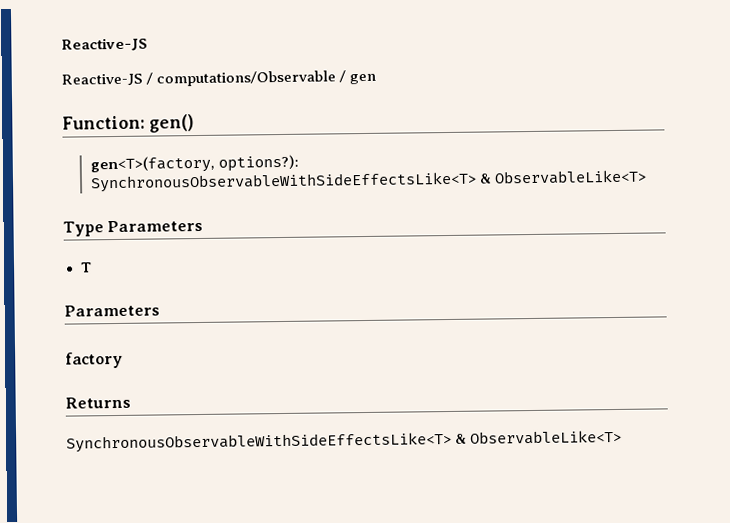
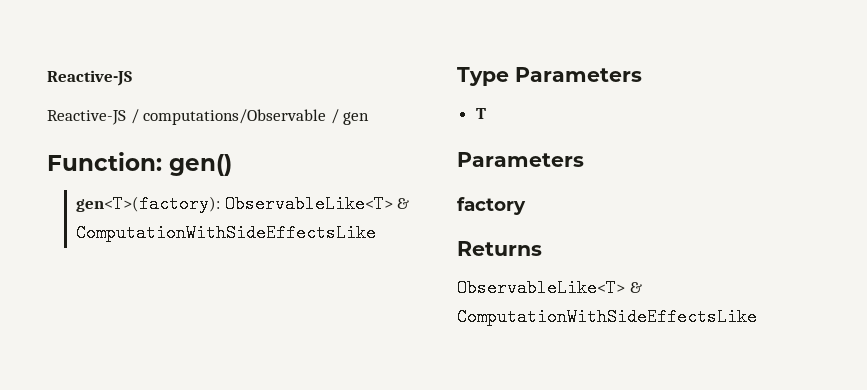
- gen<T>(factory, options?): SynchronousObservableWithSideEffectsLike<T> & ObservableLike<T>
+ gen<T>(factory): ObservableLike<T> & ComputationWithSideEffectsLike
  Returns
- SynchronousObservableWithSideEffectsLike<T> & ObservableLike<T>
+ ObservableLike<T> & ComputationWithSideEffectsLike

